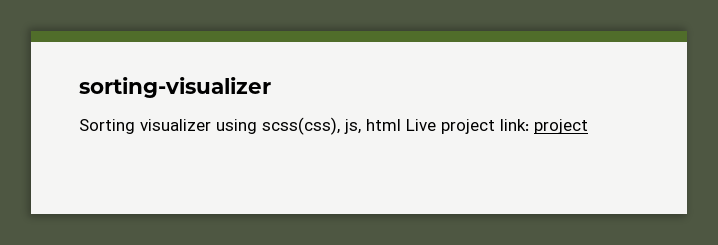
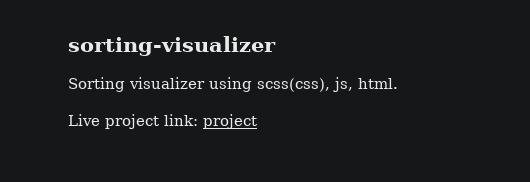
- Sorting visualizer using scss(css), js, html Live project link: project
+ Sorting visualizer using scss(css), js, html.
+ Live project link: project

